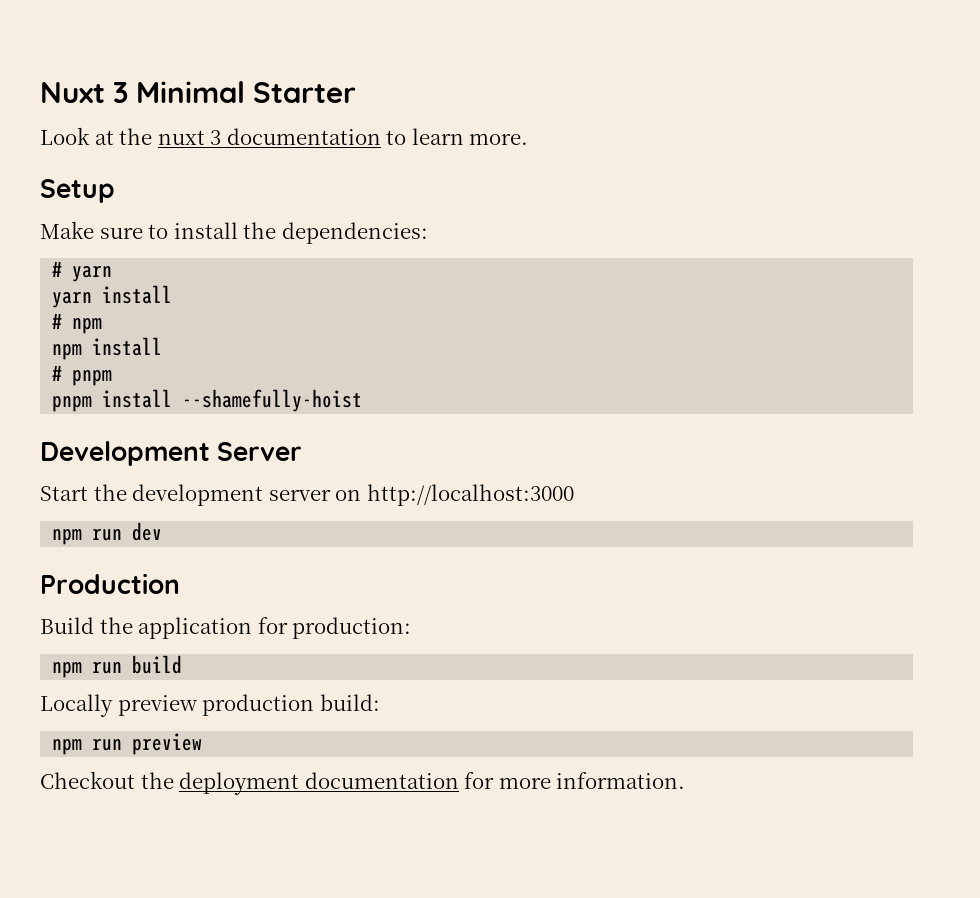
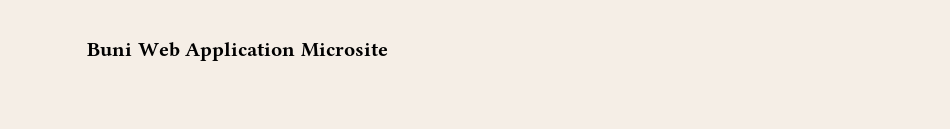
- Nuxt 3 Minimal Starter
- Look at the nuxt 3 documentation to learn more.
- Setup
- Make sure to install the dependencies:
- # yarn
- yarn install
- # npm
- npm install
- # pnpm
- pnpm install --shamefully-hoist
- Development Server
- Start the development server on http://localhost:3000
- npm run dev
- Production
- Build the application for production:
- npm run build
- Locally preview production build:
- npm run preview
- Checkout the deployment documentation for more information.
+ Buni Web Application Microsite

